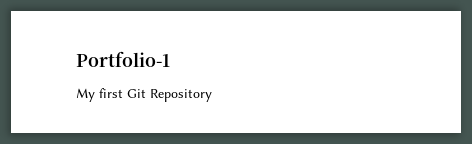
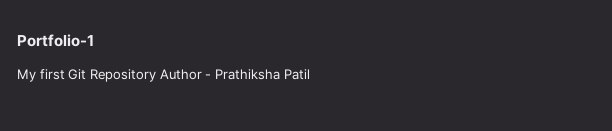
- My first Git Repository
+ My first Git Repository Author - Prathiksha Patil

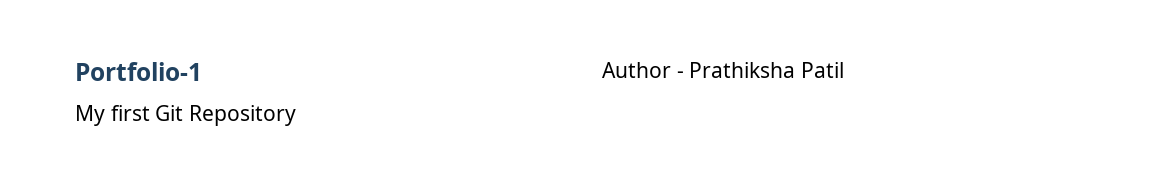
- My first Git Repository Author - Prathiksha Patil
+ My first Git Repository
+ Author - Prathiksha Patil

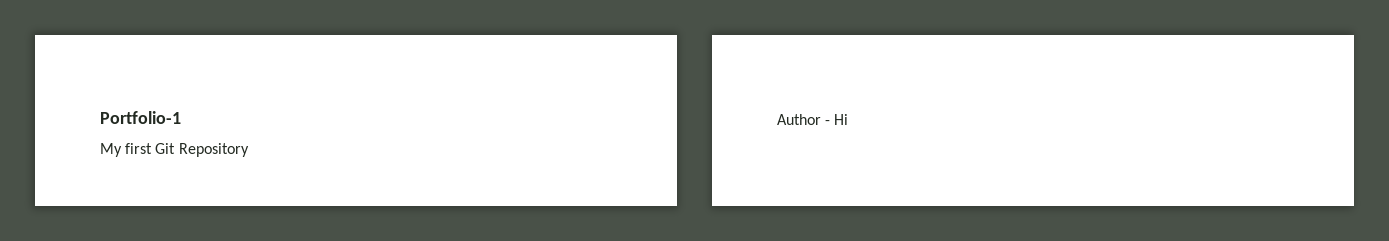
- Author - Prathiksha Patil
+ Author - Hi

